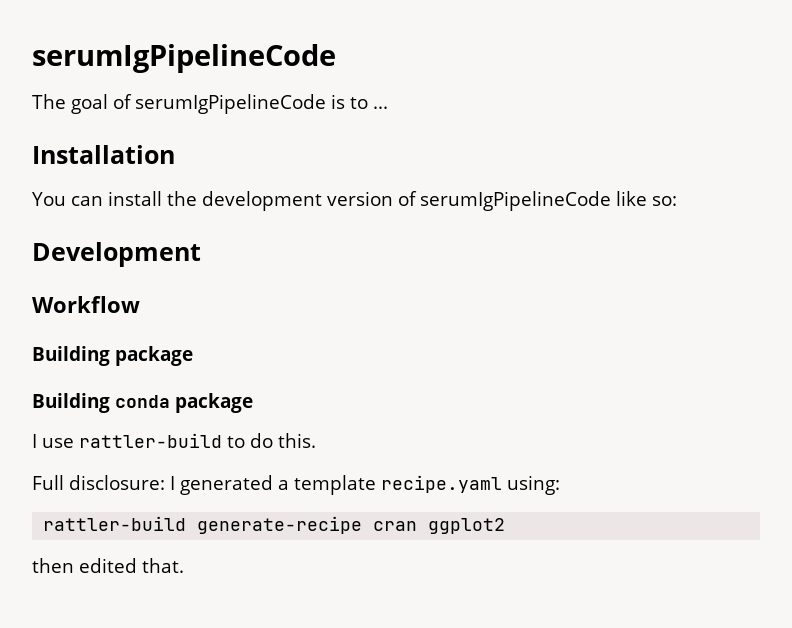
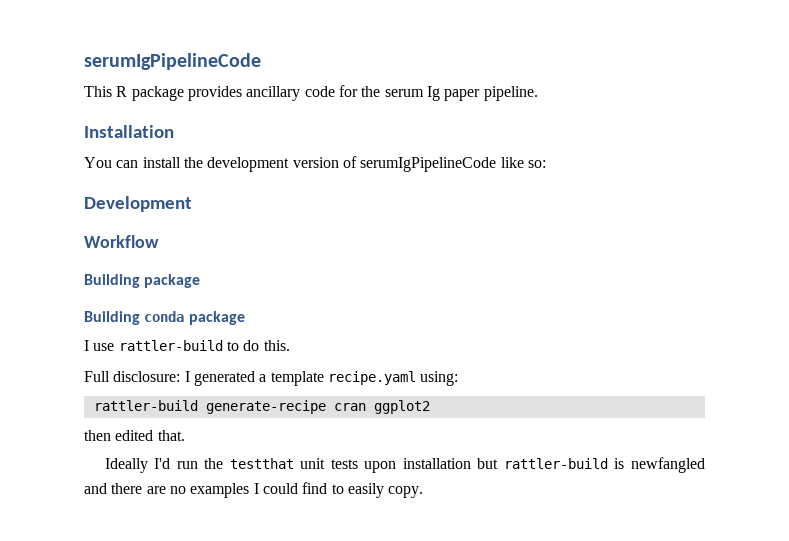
- The goal of serumIgPipelineCode is to ...
+ This R package provides ancillary code for the serum Ig paper pipeline.
+ Ideally I'd run the testthat unit tests upon installation but rattler-build is newfangled and there are no examples I could find to easily copy.

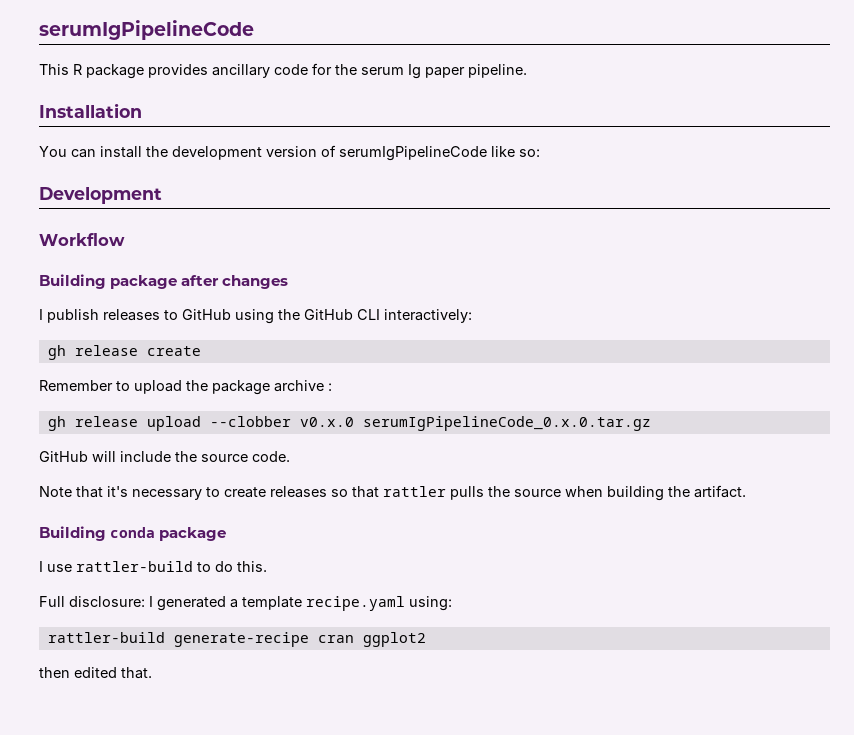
- Building package
+ Building package after changes
+ I publish releases to GitHub using the GitHub CLI interactively:
+ gh release create
+ Remember to upload the package archive :
+ gh release upload --clobber v0.x.0 serumIgPipelineCode_0.x.0.tar.gz
+ GitHub will include the source code.
+ Note that it's necessary to create releases so that rattler pulls the source when building the artifact.
- Ideally I'd run the testthat unit tests upon installation but rattler-build is newfangled and there are no examples I could find to easily copy.

